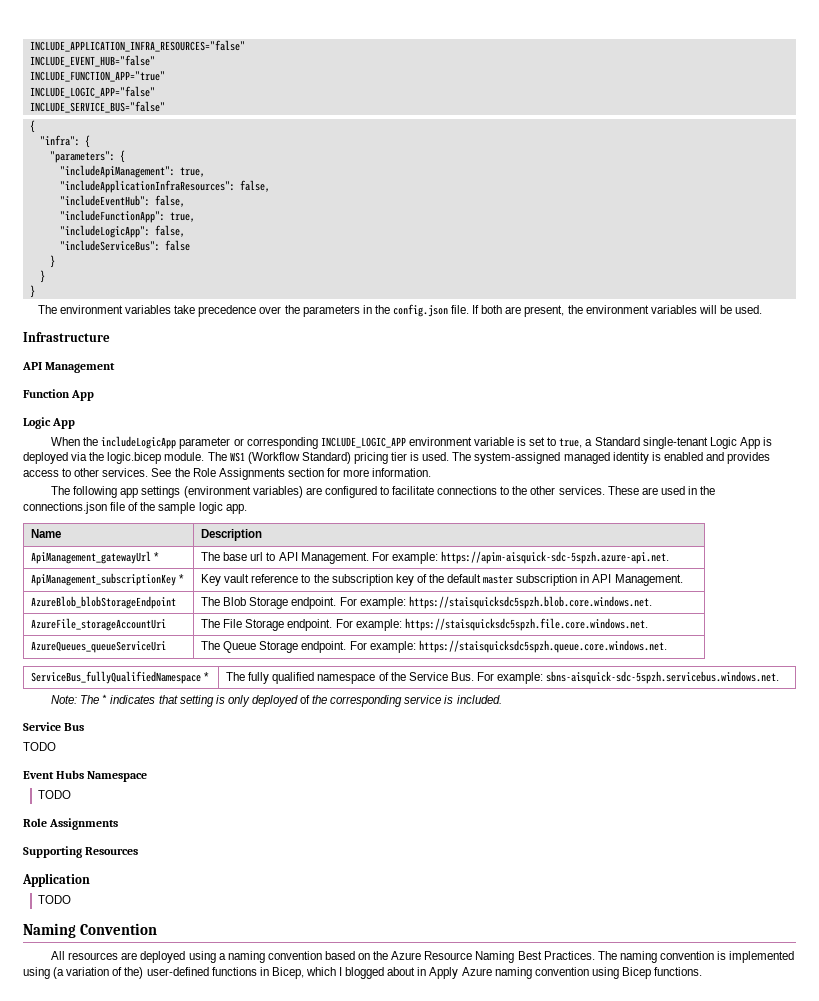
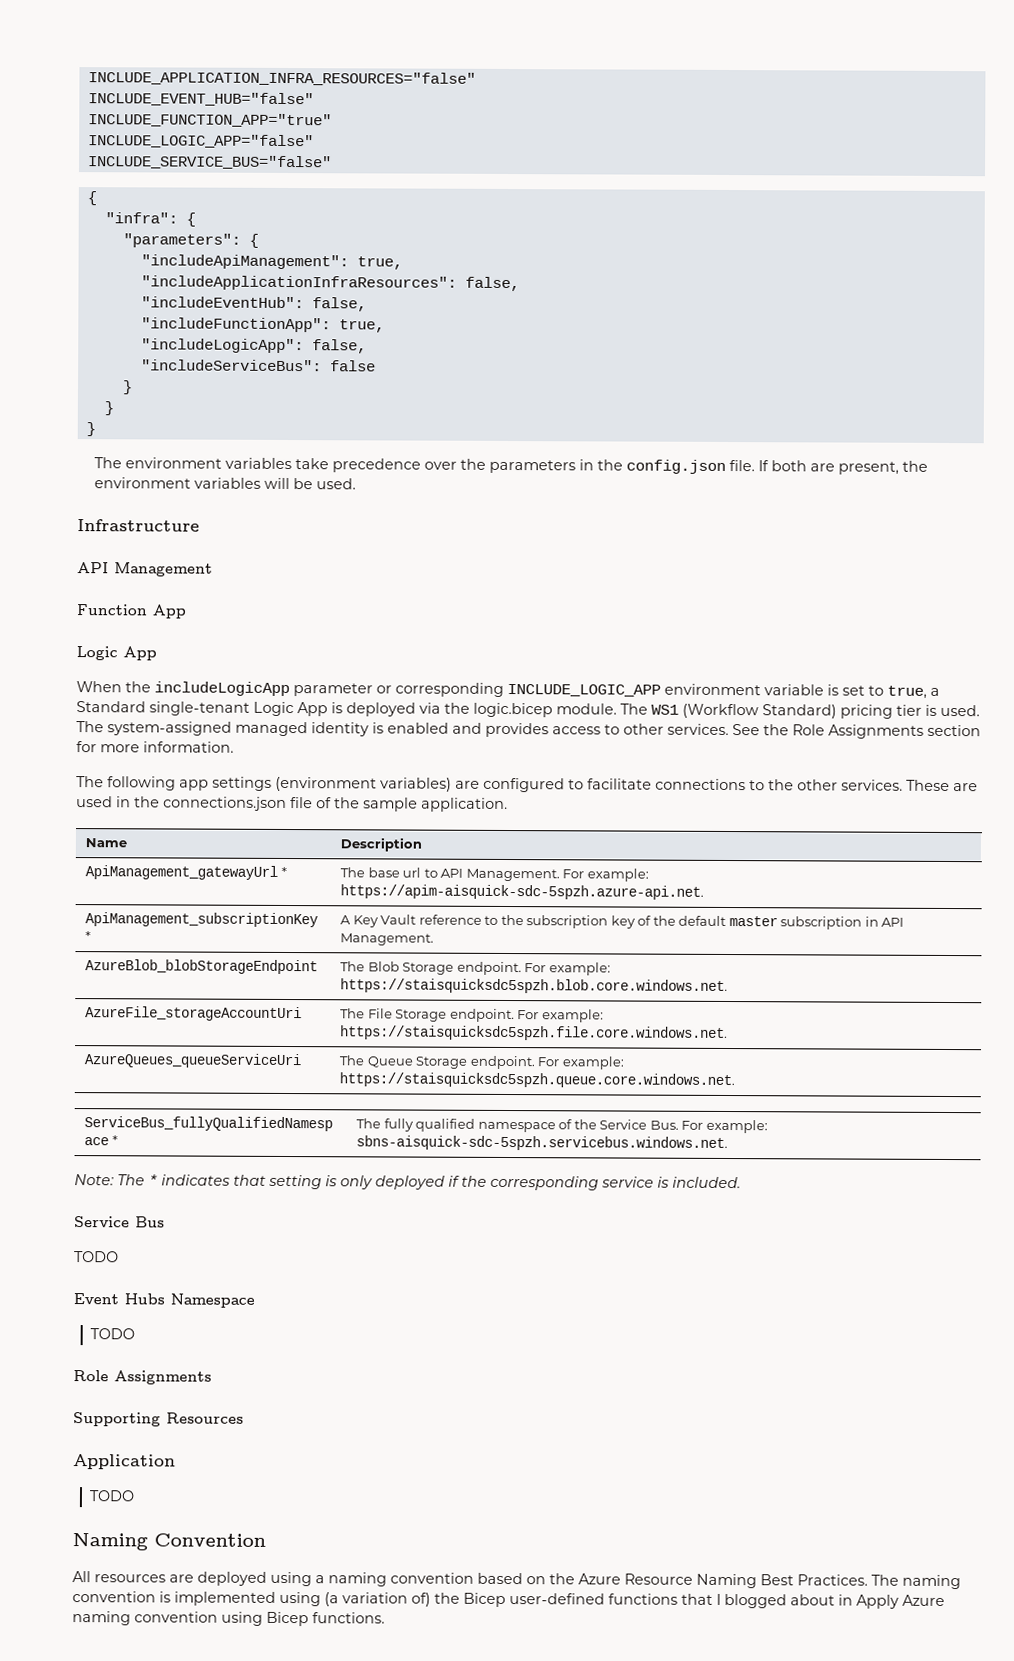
- These are used in the connections.json file of the sample logic app.
+ These are used in the connections.json file of the sample application.
- ApiManagement_subscriptionKey * | Key vault reference to the subscription key of the default master subscription in API Management.
+ ApiManagement_subscriptionKey * | A Key Vault reference to the subscription key of the default master subscription in API Management.
- Note: The * indicates that setting is only deployed of the corresponding service is included.
+ Note: The * indicates that setting is only deployed if the corresponding service is included.
- The naming convention is implemented using (a variation of the) user-defined functions in Bicep, which I blogged about in Apply Azure naming convention using Bicep functions.
+ The naming convention is implemented using (a variation of) the Bicep user-defined functions that I blogged about in Apply Azure naming convention using Bicep functions.

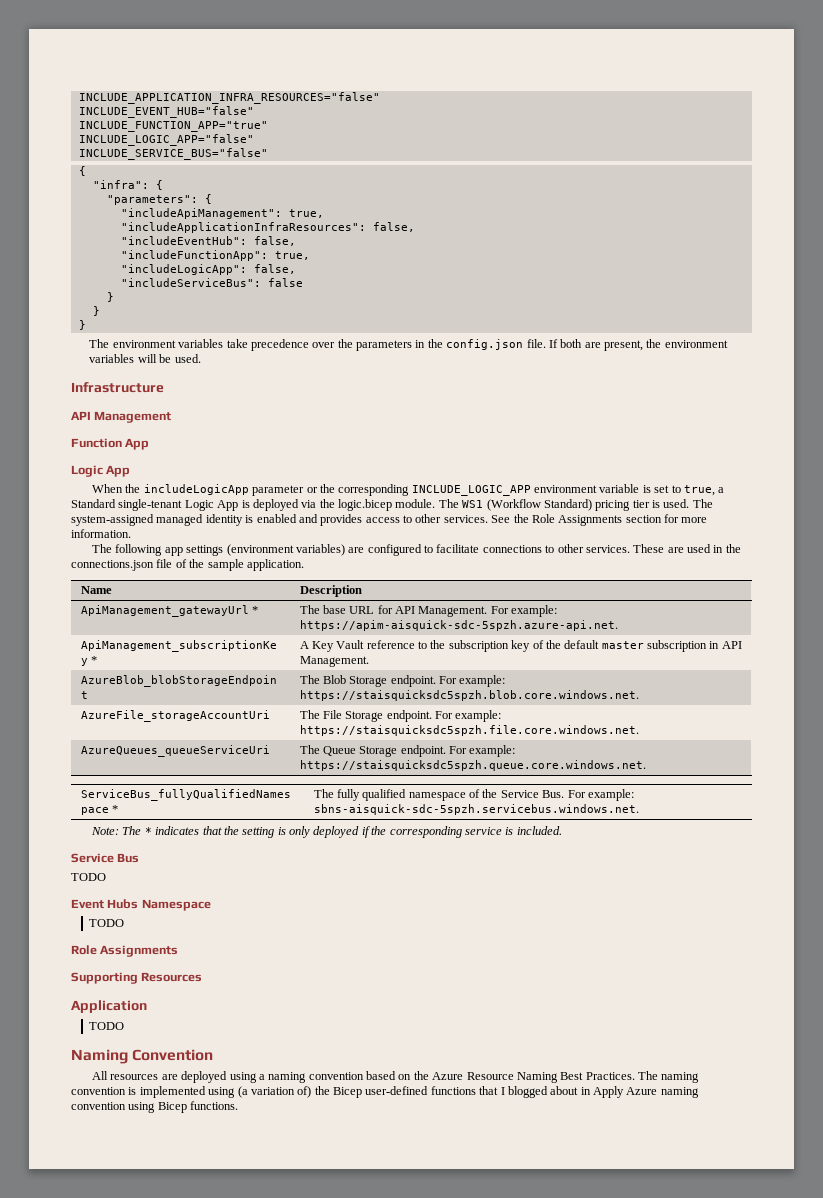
- When the includeLogicApp parameter or corresponding INCLUDE_LOGIC_APP environment variable is set to true, a Standard single-tenant Logic App is deployed via the logic.bicep module.
+ When the includeLogicApp parameter or the corresponding INCLUDE_LOGIC_APP environment variable is set to true, a Standard single-tenant Logic App is deployed via the logic.bicep module.
- The following app settings (environment variables) are configured to facilitate connections to the other services.
+ The following app settings (environment variables) are configured to facilitate connections to other services.
- ApiManagement_gatewayUrl * | The base url to API Management. For example: https://apim-aisquick-sdc-5spzh.azure-api.net.
+ ApiManagement_gatewayUrl * | The base URL for API Management. For example: https://apim-aisquick-sdc-5spzh.azure-api.net.
- Note: The * indicates that setting is only deployed if the corresponding service is included.
+ Note: The * indicates that the setting is only deployed if the corresponding service is included.

